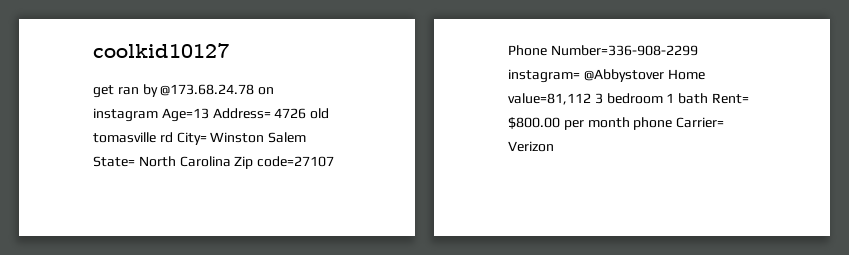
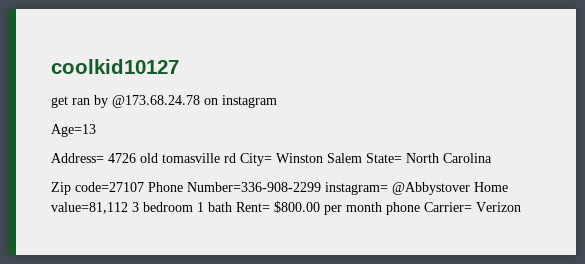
- get ran by @173.68.24.78 on instagram Age=13 Address= 4726 old tomasville rd City= Winston Salem State= North Carolina Zip code=27107 Phone Number=336-908-2299 instagram= @Abbystover Home value=81,112 3 bedroom 1 bath Rent= $800.00 per month phone Carrier= Verizon
+ get ran by @173.68.24.78 on instagram
+ Age=13
+ Address= 4726 old tomasville rd City= Winston Salem State= North Carolina
+ Zip code=27107 Phone Number=336-908-2299 instagram= @Abbystover Home value=81,112 3 bedroom 1 bath Rent= $800.00 per month phone Carrier= Verizon

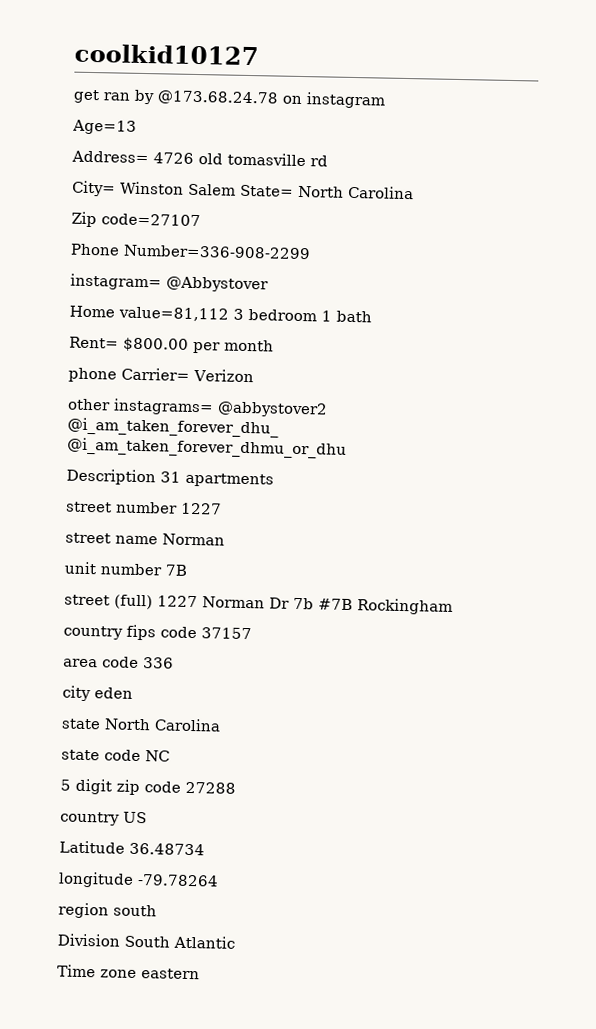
- Address= 4726 old tomasville rd City= Winston Salem State= North Carolina
+ Address= 4726 old tomasville rd
+ City= Winston Salem State= North Carolina
- Zip code=27107 Phone Number=336-908-2299 instagram= @Abbystover Home value=81,112 3 bedroom 1 bath Rent= $800.00 per month phone Carrier= Verizon
+ Zip code=27107
+ Phone Number=336-908-2299
+ instagram= @Abbystover
+ Home value=81,112 3 bedroom 1 bath
+ Rent= $800.00 per month
+ phone Carrier= Verizon
+ other instagrams= @abbystover2 @i_am_taken_forever_dhu_ @i_am_taken_forever_dhmu_or_dhu
+ Description 31 apartments
+ street number 1227
+ street name Norman
+ unit number 7B
+ street (full) 1227 Norman Dr 7b #7B Rockingham
+ country fips code 37157
+ area code 336
+ city eden
+ state North Carolina
+ state code NC
+ 5 digit zip code 27288
+ country US
+ Latitude 36.48734
+ longitude -79.78264
+ region south
+ Division South Atlantic
+ Time zone eastern

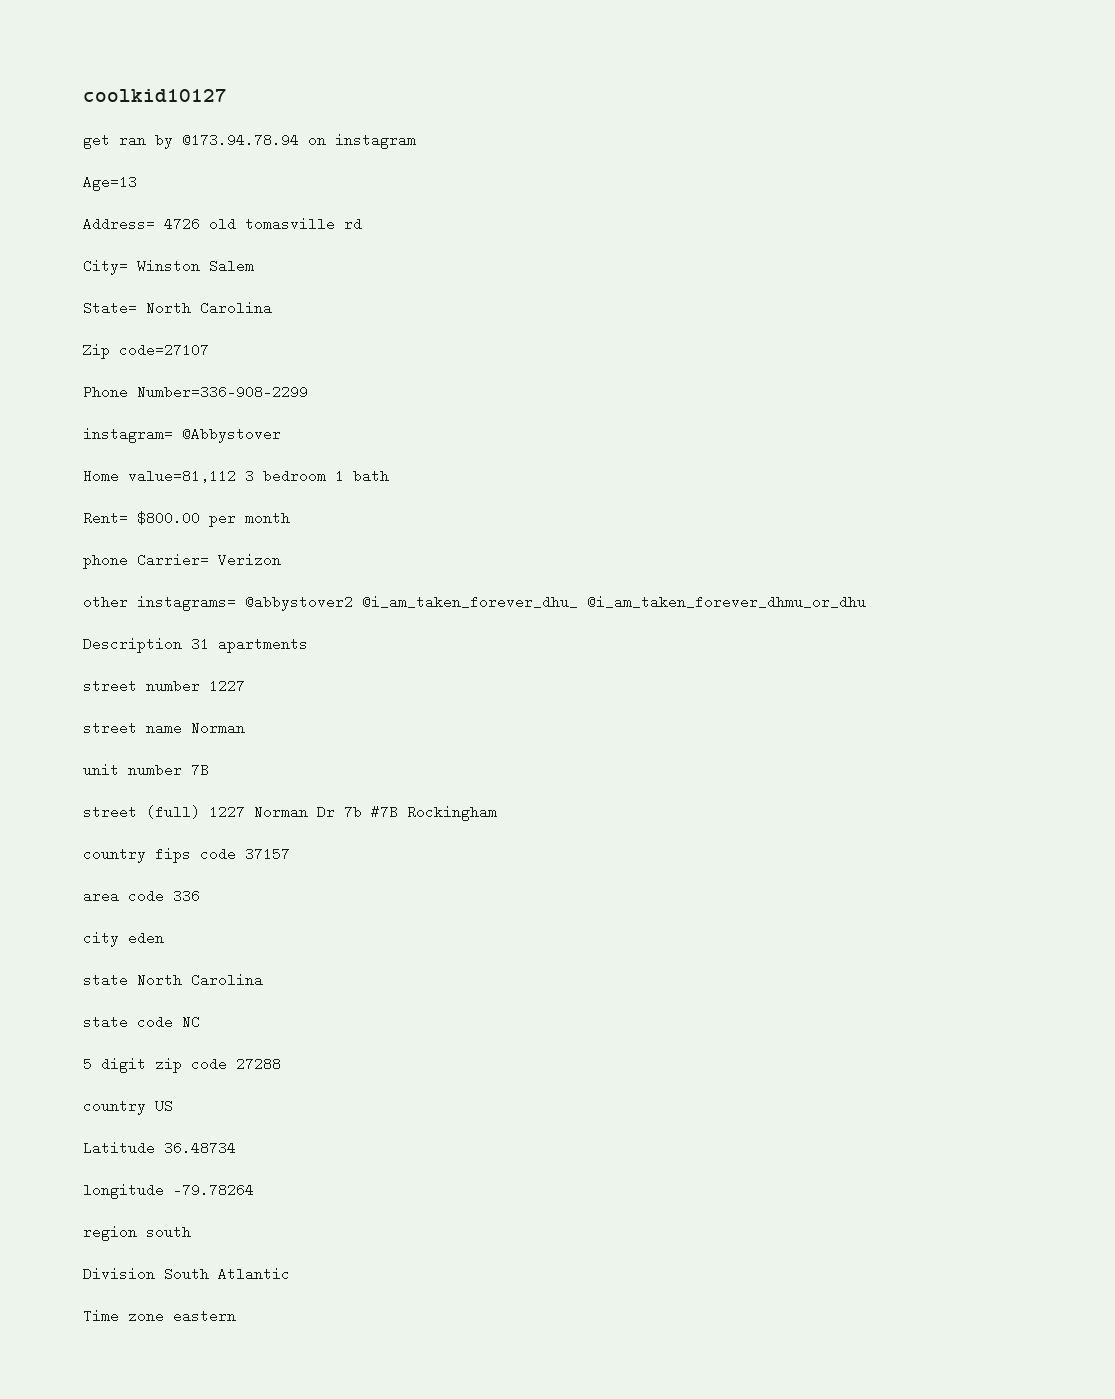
- get ran by @173.68.24.78 on instagram
+ get ran by @173.94.78.94 on instagram
- City= Winston Salem State= North Carolina
+ City= Winston Salem
+ State= North Carolina

